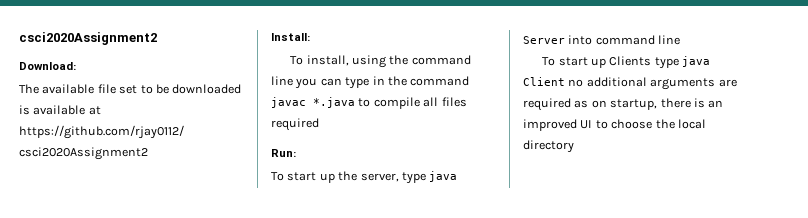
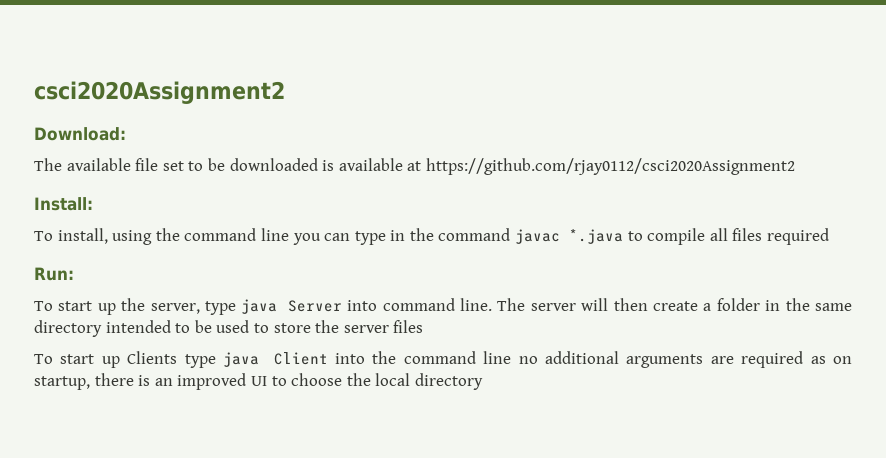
- To start up the server, type java Server into command line
+ To start up the server, type java Server into command line. The server will then create a folder in the same directory intended to be used to store the server files
- To start up Clients type java Client no additional arguments are required as on startup, there is an improved UI to choose the local directory
+ To start up Clients type java Client into the command line no additional arguments are required as on startup, there is an improved UI to choose the local directory

